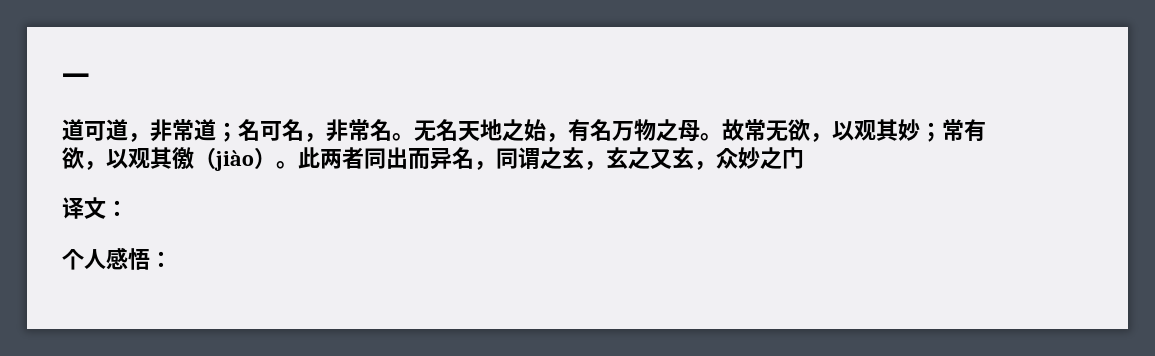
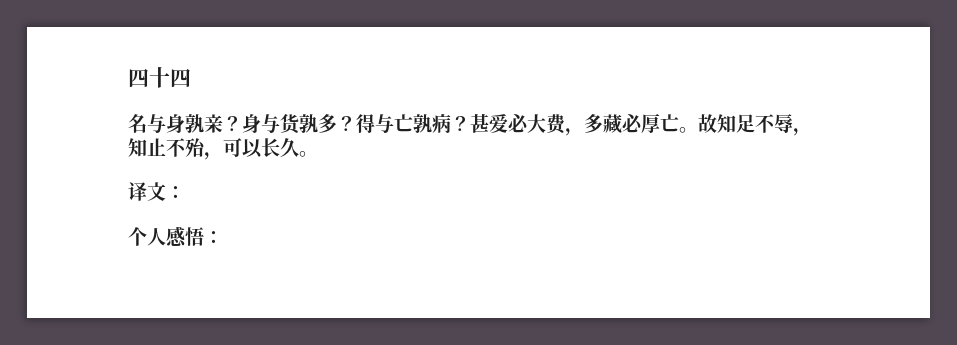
- 一
- 道可道，非常道；名可名，非常名。无名天地之始，有名万物之母。故常无欲，以观其妙；常有欲，以观其徼（jiào）。此两者同出而异名，同谓之玄，玄之又玄，众妙之门
+ 四十四
+ 名与身孰亲？身与货孰多？得与亡孰病？甚爱必大费，多藏必厚亡。故知足不辱，知止不殆，可以长久。

